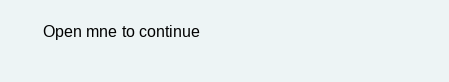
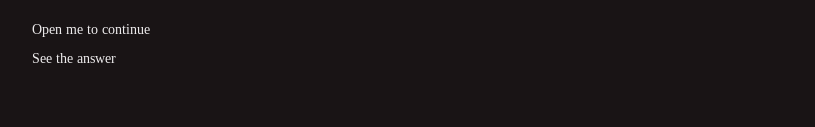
- Open mne to continue
+ Open me to continue
+ See the answer

